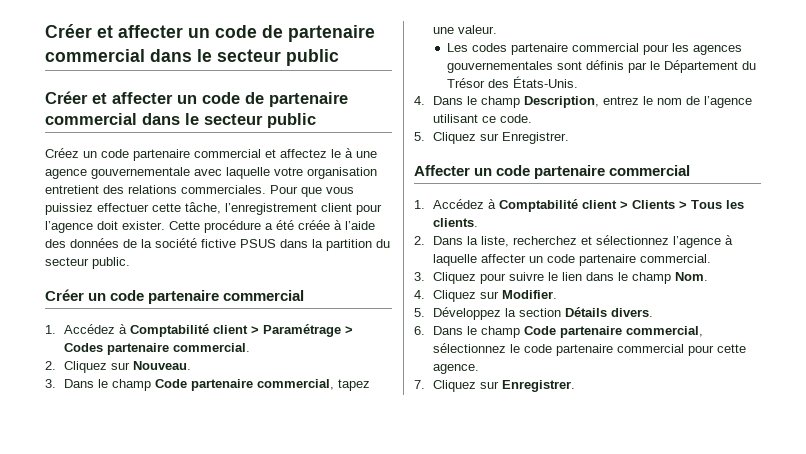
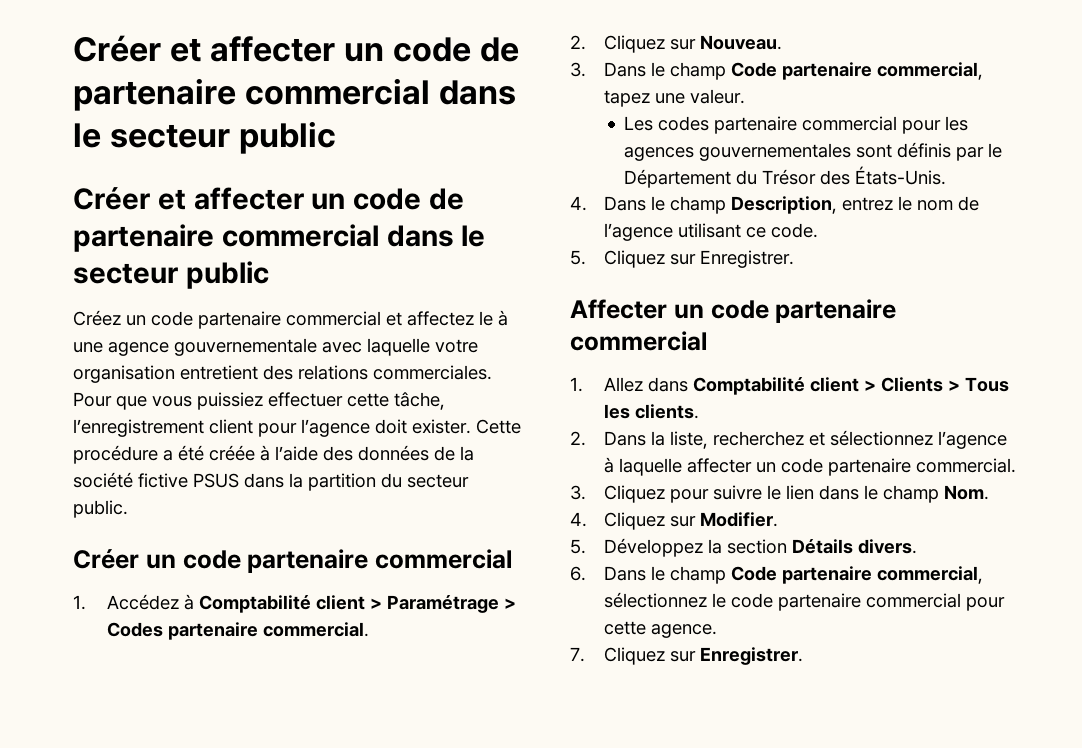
- 1. Accédez à Comptabilité client > Clients > Tous les clients.
+ 1. Allez dans Comptabilité client > Clients > Tous les clients.

